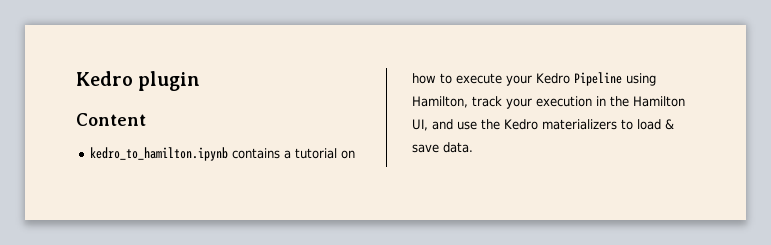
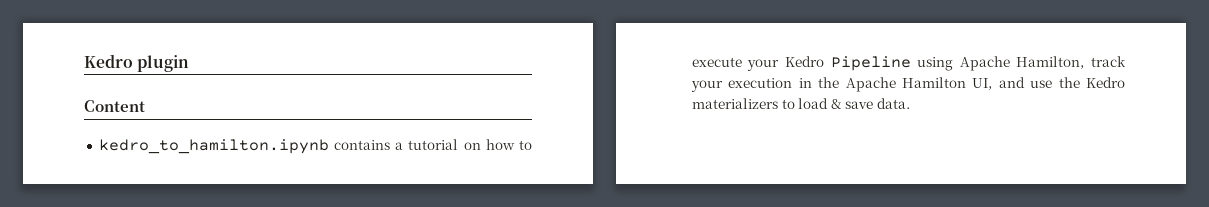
- kedro_to_hamilton.ipynb contains a tutorial on how to execute your Kedro Pipeline using Hamilton, track your execution in the Hamilton UI, and use the Kedro materializers to load & save data.
+ kedro_to_hamilton.ipynb contains a tutorial on how to execute your Kedro Pipeline using Apache Hamilton, track your execution in the Apache Hamilton UI, and use the Kedro materializers to load & save data.

